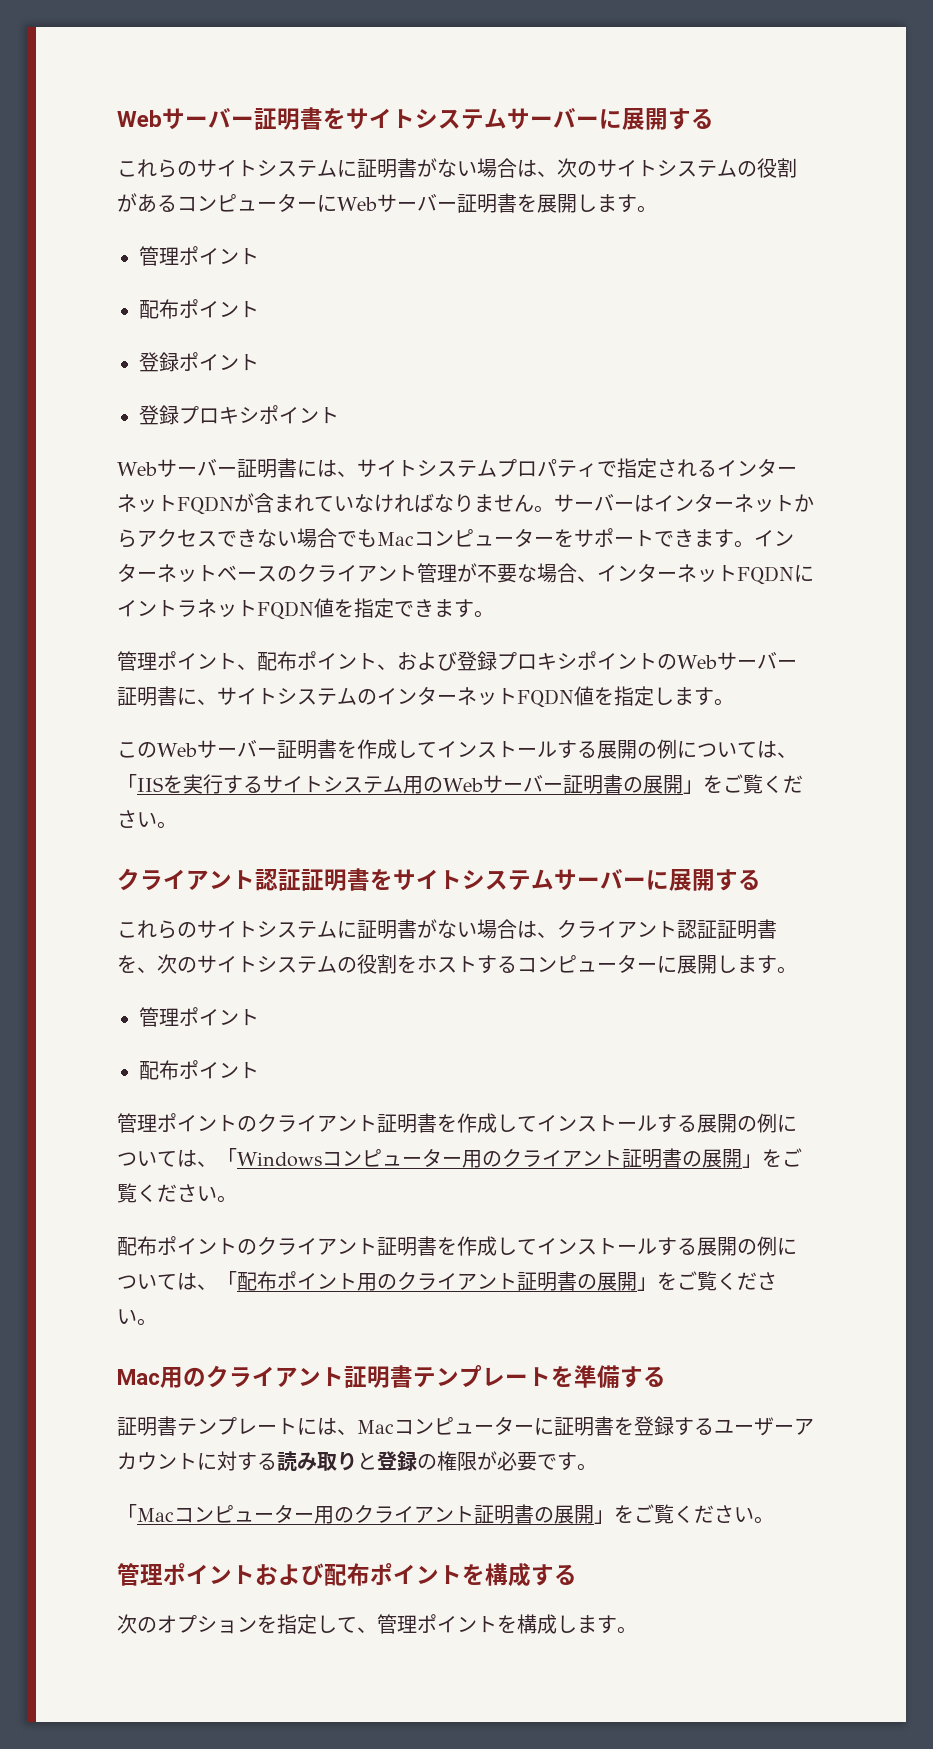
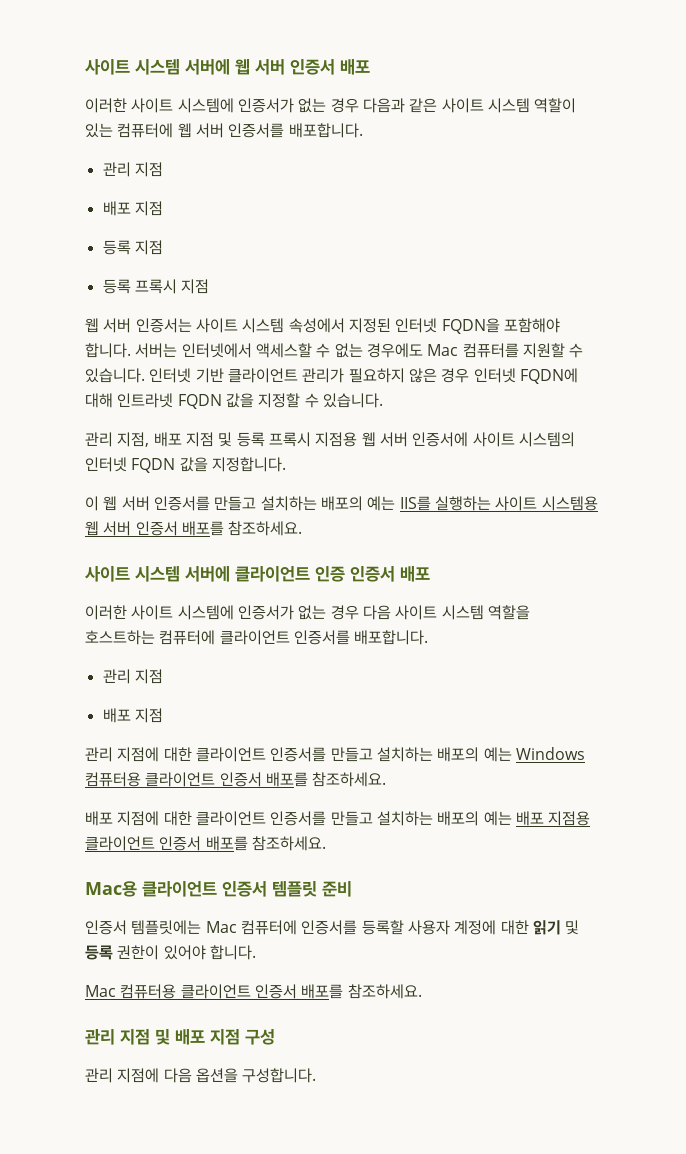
- Webサーバー証明書をサイトシステムサーバーに展開する
- これらのサイトシステムに証明書がない場合は、次のサイトシステムの役割があるコンピューターにWebサーバー証明書を展開します。
- 管理ポイント
- 配布ポイント
- 登録ポイント
- 登録プロキシポイント
- Webサーバー証明書には、サイトシステムプロパティで指定されるインターネットFQDNが含まれていなければなりません。サーバーはインターネットからアクセスできない場合でもMacコンピューターをサポートできます。インターネットベースのクライアント管理が不要な場合、インターネットFQDNにイントラネットFQDN値を指定できます。
- 管理ポイント、配布ポイント、および登録プロキシポイントのWebサーバー証明書に、サイトシステムのインターネットFQDN値を指定します。
- このWebサーバー証明書を作成してインストールする展開の例については、「IISを実行するサイトシステム用のWebサーバー証明書の展開」をご覧ください。
- クライアント認証証明書をサイトシステムサーバーに展開する
- これらのサイトシステムに証明書がない場合は、クライアント認証証明書を、次のサイトシステムの役割をホストするコンピューターに展開します。
- 管理ポイント
- 配布ポイント
- 管理ポイントのクライアント証明書を作成してインストールする展開の例については、「Windowsコンピューター用のクライアント証明書の展開」をご覧ください。
- 配布ポイントのクライアント証明書を作成してインストールする展開の例については、「配布ポイント用のクライアント証明書の展開」をご覧ください。
- Mac用のクライアント証明書テンプレートを準備する
- 証明書テンプレートには、Macコンピューターに証明書を登録するユーザーアカウントに対する読み取りと登録の権限が必要です。
- 「Macコンピューター用のクライアント証明書の展開」をご覧ください。
- 管理ポイントおよび配布ポイントを構成する
- 次のオプションを指定して、管理ポイントを構成します。
+ 사이트 시스템 서버에 웹 서버 인증서 배포
+ 이러한 사이트 시스템에 인증서가 없는 경우 다음과 같은 사이트 시스템 역할이 있는 컴퓨터에 웹 서버 인증서를 배포합니다.
+ 관리 지점
+ 배포 지점
+ 등록 지점
+ 등록 프록시 지점
+ 웹 서버 인증서는 사이트 시스템 속성에서 지정된 인터넷 FQDN을 포함해야 합니다. 서버는 인터넷에서 액세스할 수 없는 경우에도 Mac 컴퓨터를 지원할 수 있습니다. 인터넷 기반 클라이언트 관리가 필요하지 않은 경우 인터넷 FQDN에 대해 인트라넷 FQDN 값을 지정할 수 있습니다.
+ 관리 지점, 배포 지점 및 등록 프록시 지점용 웹 서버 인증서에 사이트 시스템의 인터넷 FQDN 값을 지정합니다.
+ 이 웹 서버 인증서를 만들고 설치하는 배포의 예는 IIS를 실행하는 사이트 시스템용 웹 서버 인증서 배포를 참조하세요.
+ 사이트 시스템 서버에 클라이언트 인증 인증서 배포
+ 이러한 사이트 시스템에 인증서가 없는 경우 다음 사이트 시스템 역할을 호스트하는 컴퓨터에 클라이언트 인증서를 배포합니다.
+ 관리 지점
+ 배포 지점
+ 관리 지점에 대한 클라이언트 인증서를 만들고 설치하는 배포의 예는 Windows 컴퓨터용 클라이언트 인증서 배포를 참조하세요.
+ 배포 지점에 대한 클라이언트 인증서를 만들고 설치하는 배포의 예는 배포 지점용 클라이언트 인증서 배포를 참조하세요.
+ Mac용 클라이언트 인증서 템플릿 준비
+ 인증서 템플릿에는 Mac 컴퓨터에 인증서를 등록할 사용자 계정에 대한 읽기 및 등록 권한이 있어야 합니다.
+ Mac 컴퓨터용 클라이언트 인증서 배포를 참조하세요.
+ 관리 지점 및 배포 지점 구성
+ 관리 지점에 다음 옵션을 구성합니다.

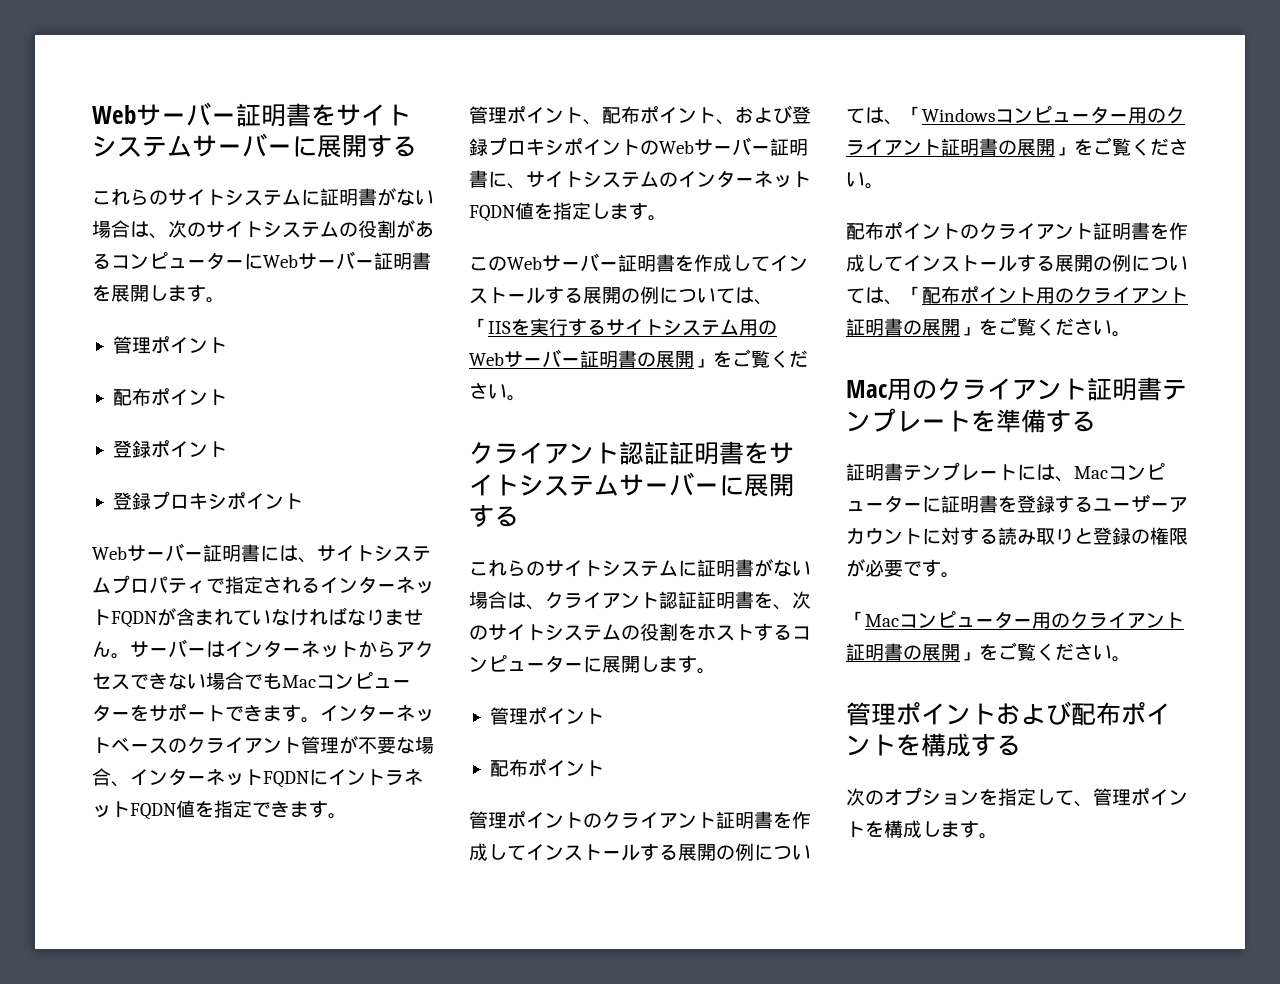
- 사이트 시스템 서버에 웹 서버 인증서 배포
- 이러한 사이트 시스템에 인증서가 없는 경우 다음과 같은 사이트 시스템 역할이 있는 컴퓨터에 웹 서버 인증서를 배포합니다.
- 관리 지점
- 배포 지점
- 등록 지점
- 등록 프록시 지점
- 웹 서버 인증서는 사이트 시스템 속성에서 지정된 인터넷 FQDN을 포함해야 합니다. 서버는 인터넷에서 액세스할 수 없는 경우에도 Mac 컴퓨터를 지원할 수 있습니다. 인터넷 기반 클라이언트 관리가 필요하지 않은 경우 인터넷 FQDN에 대해 인트라넷 FQDN 값을 지정할 수 있습니다.
- 관리 지점, 배포 지점 및 등록 프록시 지점용 웹 서버 인증서에 사이트 시스템의 인터넷 FQDN 값을 지정합니다.
- 이 웹 서버 인증서를 만들고 설치하는 배포의 예는 IIS를 실행하는 사이트 시스템용 웹 서버 인증서 배포를 참조하세요.
- 사이트 시스템 서버에 클라이언트 인증 인증서 배포
- 이러한 사이트 시스템에 인증서가 없는 경우 다음 사이트 시스템 역할을 호스트하는 컴퓨터에 클라이언트 인증서를 배포합니다.
- 관리 지점
- 배포 지점
- 관리 지점에 대한 클라이언트 인증서를 만들고 설치하는 배포의 예는 Windows 컴퓨터용 클라이언트 인증서 배포를 참조하세요.
- 배포 지점에 대한 클라이언트 인증서를 만들고 설치하는 배포의 예는 배포 지점용 클라이언트 인증서 배포를 참조하세요.
- Mac용 클라이언트 인증서 템플릿 준비
- 인증서 템플릿에는 Mac 컴퓨터에 인증서를 등록할 사용자 계정에 대한 읽기 및 등록 권한이 있어야 합니다.
- Mac 컴퓨터용 클라이언트 인증서 배포를 참조하세요.
- 관리 지점 및 배포 지점 구성
- 관리 지점에 다음 옵션을 구성합니다.
+ Webサーバー証明書をサイトシステムサーバーに展開する
+ これらのサイトシステムに証明書がない場合は、次のサイトシステムの役割があるコンピューターにWebサーバー証明書を展開します。
+ 管理ポイント
+ 配布ポイント
+ 登録ポイント
+ 登録プロキシポイント
+ Webサーバー証明書には、サイトシステムプロパティで指定されるインターネットFQDNが含まれていなければなりません。サーバーはインターネットからアクセスできない場合でもMacコンピューターをサポートできます。インターネットベースのクライアント管理が不要な場合、インターネットFQDNにイントラネットFQDN値を指定できます。
+ 管理ポイント、配布ポイント、および登録プロキシポイントのWebサーバー証明書に、サイトシステムのインターネットFQDN値を指定します。
+ このWebサーバー証明書を作成してインストールする展開の例については、「IISを実行するサイトシステム用のWebサーバー証明書の展開」をご覧ください。
+ クライアント認証証明書をサイトシステムサーバーに展開する
+ これらのサイトシステムに証明書がない場合は、クライアント認証証明書を、次のサイトシステムの役割をホストするコンピューターに展開します。
+ 管理ポイント
+ 配布ポイント
+ 管理ポイントのクライアント証明書を作成してインストールする展開の例については、「Windowsコンピューター用のクライアント証明書の展開」をご覧ください。
+ 配布ポイントのクライアント証明書を作成してインストールする展開の例については、「配布ポイント用のクライアント証明書の展開」をご覧ください。
+ Mac用のクライアント証明書テンプレートを準備する
+ 証明書テンプレートには、Macコンピューターに証明書を登録するユーザーアカウントに対する読み取りと登録の権限が必要です。
+ 「Macコンピューター用のクライアント証明書の展開」をご覧ください。
+ 管理ポイントおよび配布ポイントを構成する
+ 次のオプションを指定して、管理ポイントを構成します。

